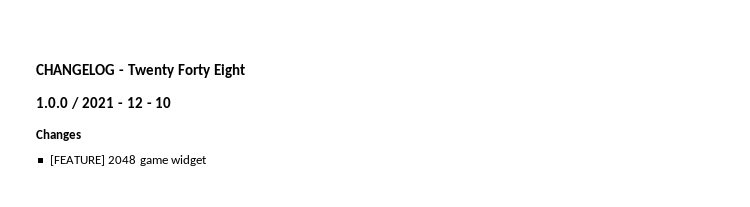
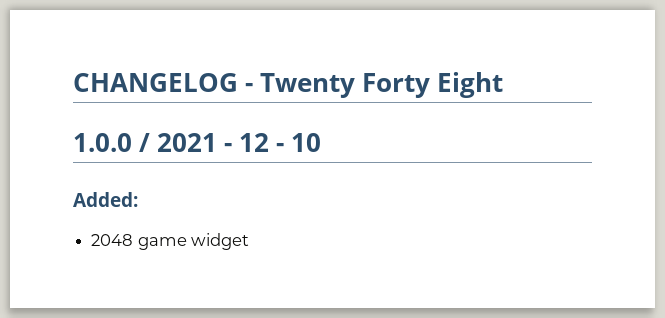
- Changes
- [FEATURE] 2048 game widget
+ Added:
+ 2048 game widget

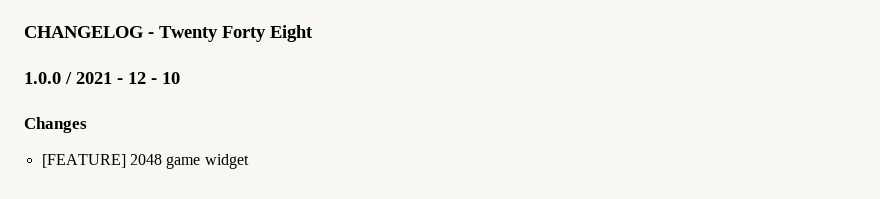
- Added:
- 2048 game widget
+ Changes
+ [FEATURE] 2048 game widget

